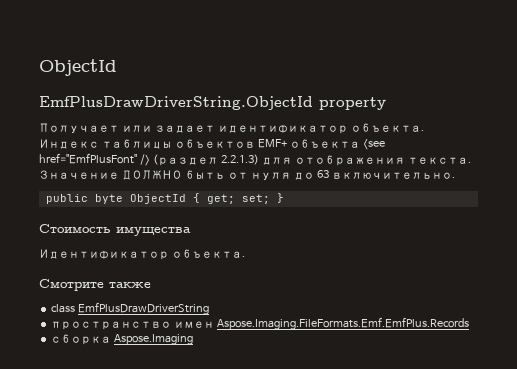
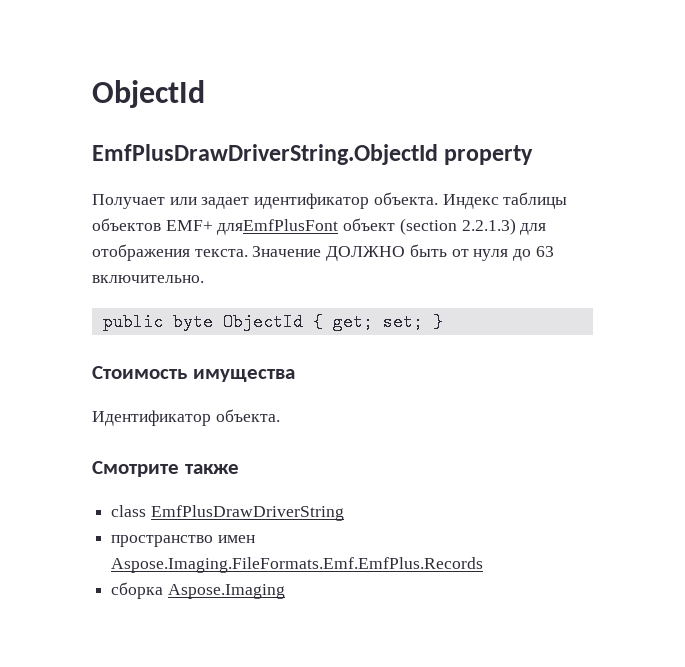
- Индекс таблицы объектов EMF+ объекта <see href="EmfPlusFont" /> (раздел 2.2.1.3) для отображения текста.
+ Индекс таблицы объектов EMF+ дляEmfPlusFont объект (section 2.2.1.3) для отображения текста.

